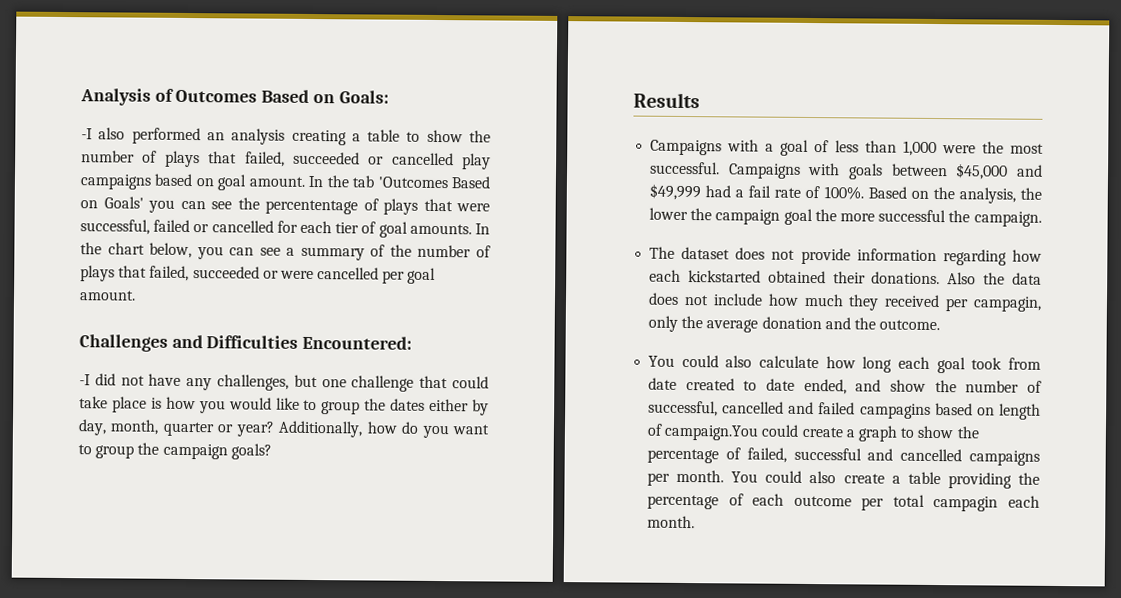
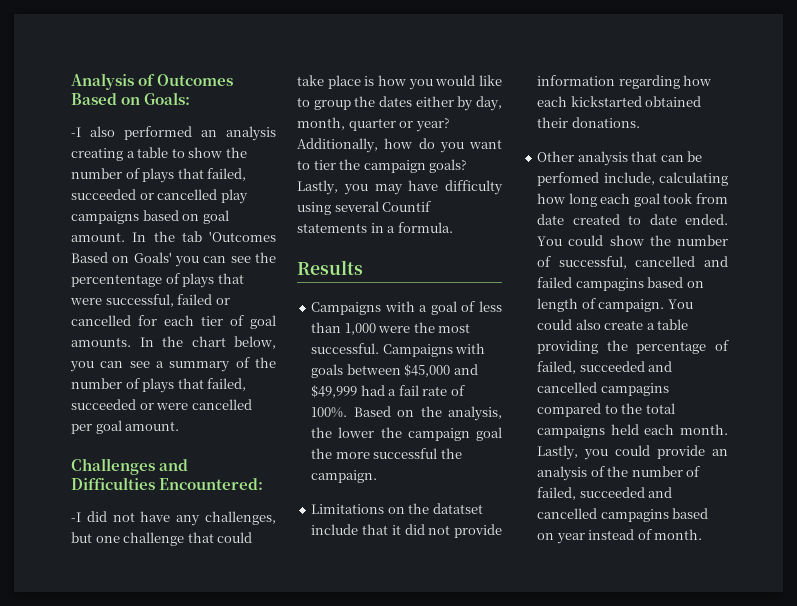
- Additionally, how do you want to group the campaign goals?
+ Additionally, how do you want to tier the campaign goals? Lastly, you may have difficulty using several Countif statements in a formula.
- The dataset does not provide information regarding how each kickstarted obtained their donations. Also the data does not include how much they received per campagin, only the average donation and the outcome.
- You could also calculate how long each goal took from date created to date ended, and show the number of successful, cancelled and failed campagins based on length of campaign.You could create a graph to show the percentage of failed, successful and cancelled campaigns per month.
+ Limitations on the datatset include that it did not provide information regarding how each kickstarted obtained their donations.
+ Other analysis that can be perfomed include, calculating how long each goal took from date created to date ended. You could show the number of successful, cancelled and failed campagins based on length of campaign.
- You could also create a table providing the percentage of each outcome per total campagin each month.
+ You could also create a table providing the percentage of failed, succeeded and cancelled campagins compared to the total campaigns held each month. Lastly, you could provide an analysis of the number of failed, succeeded and cancelled campagins based on year instead of month.

